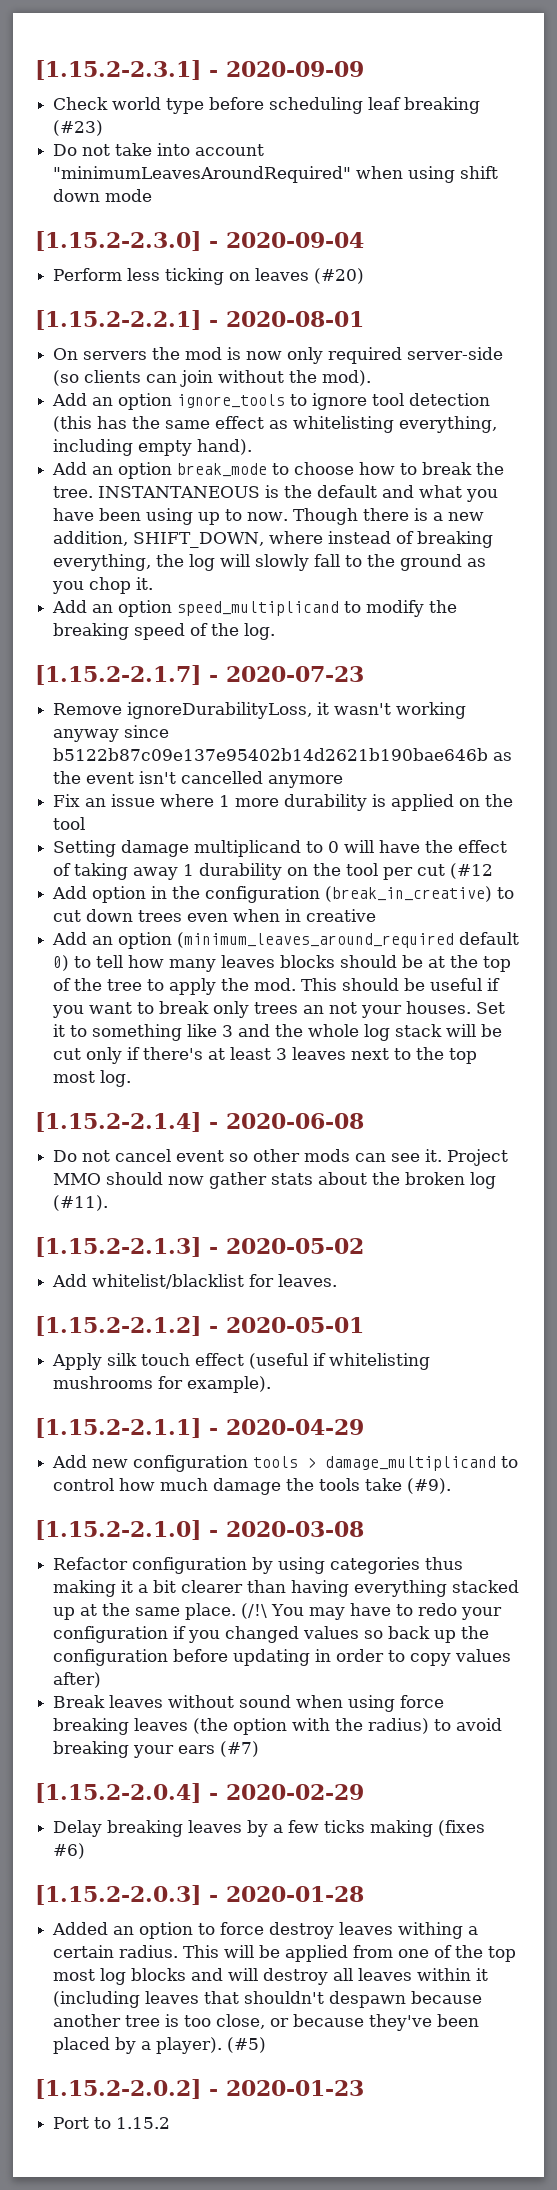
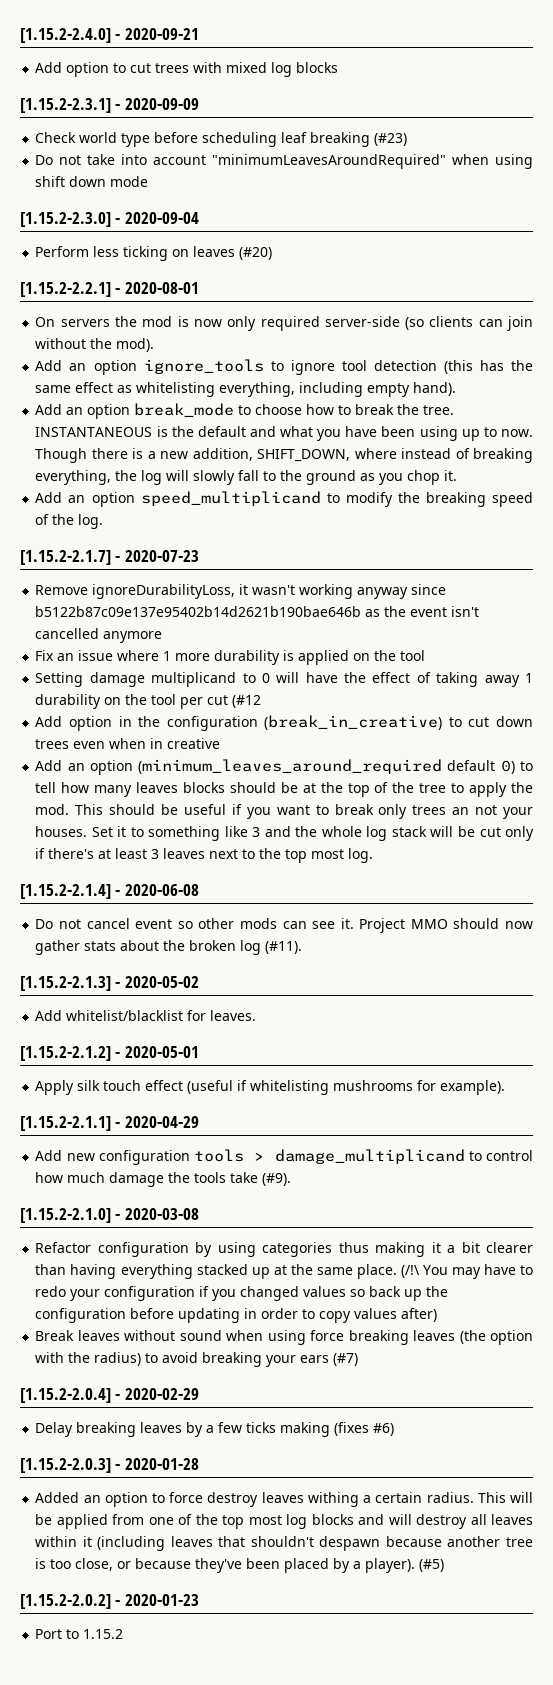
+ [1.15.2-2.4.0] - 2020-09-21
+ Add option to cut trees with mixed log blocks

